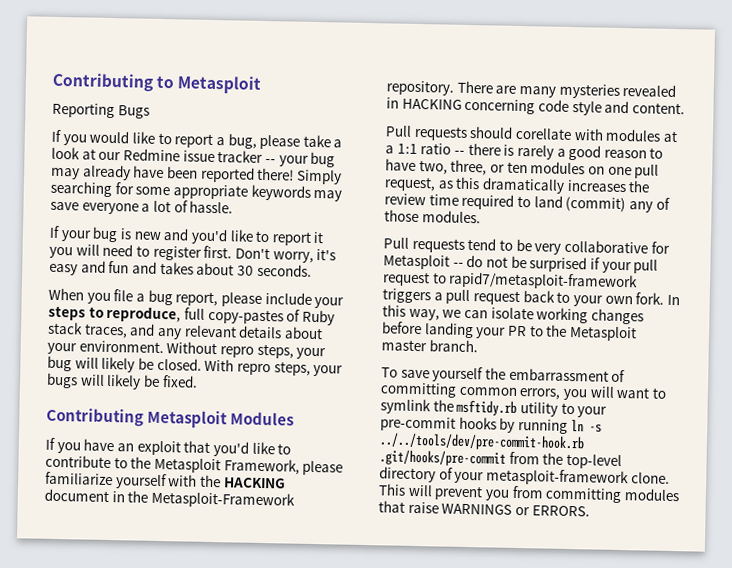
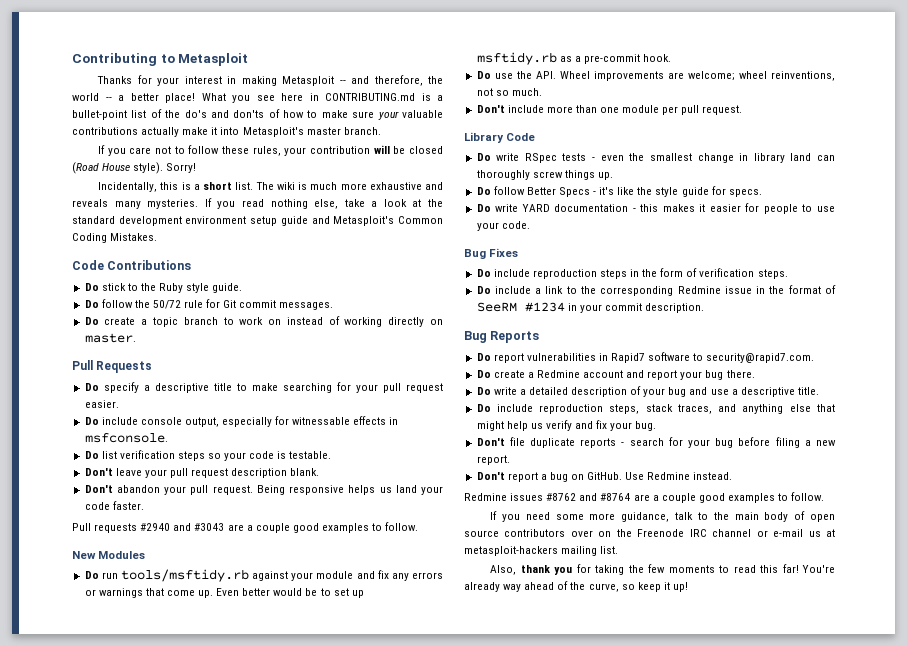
- Reporting Bugs
- If you would like to report a bug, please take a look at our Redmine issue tracker -- your bug may already have been reported there! Simply searching for some appropriate keywords may save everyone a lot of hassle.
- If your bug is new and you'd like to report it you will need to register first. Don't worry, it's easy and fun and takes about 30 seconds.
- When you file a bug report, please include your steps to reproduce, full copy-pastes of Ruby stack traces, and any relevant details about your environment. Without repro steps, your bug will likely be closed. With repro steps, your bugs will likely be fixed.
- Contributing Metasploit Modules
- If you have an exploit that you'd like to contribute to the Metasploit Framework, please familiarize yourself with the HACKING document in the Metasploit-Framework repository. There are many mysteries revealed in HACKING concerning code style and content.
- Pull requests should corellate with modules at a 1:1 ratio -- there is rarely a good reason to have two, three, or ten modules on one pull request, as this dramatically increases the review time required to land (commit) any of those modules.
- Pull requests tend to be very collaborative for Metasploit -- do not be surprised if your pull request to rapid7/metasploit-framework triggers a pull request back to your own fork. In this way, we can isolate working changes before landing your PR to the Metasploit master branch.
- To save yourself the embarrassment of committing common errors, you will want to symlink the msftidy.rb utility to your pre-commit hooks by running ln -s ../../tools/dev/pre-commit-hook.rb .git/hooks/pre-commit from the top-level directory of your metasploit-framework clone. This will prevent you from committing modules that raise WARNINGS or ERRORS.
+ Thanks for your interest in making Metasploit -- and therefore, the world -- a better place! What you see here in CONTRIBUTING.md is a bullet-point list of the do's and don'ts of how to make sure your valuable contributions actually make it into Metasploit's master branch.
+ If you care not to follow these rules, your contribution will be closed (Road House style). Sorry!
+ Incidentally, this is a short list. The wiki is much more exhaustive and reveals many mysteries. If you read nothing else, take a look at the standard development environment setup guide and Metasploit's Common Coding Mistakes.
+ Code Contributions
+ Do stick to the Ruby style guide.
+ Do follow the 50/72 rule for Git commit messages.
+ Do create a topic branch to work on instead of working directly on master.
+ Pull Requests
+ Do specify a descriptive title to make searching for your pull request easier.
+ Do include console output, especially for witnessable effects in msfconsole.
+ Do list verification steps so your code is testable.
+ Don't leave your pull request description blank.
+ Don't abandon your pull request. Being responsive helps us land your code faster.
+ Pull requests #2940 and #3043 are a couple good examples to follow.
+ New Modules
+ Do run tools/msftidy.rb against your module and fix any errors or warnings that come up. Even better would be to set up msftidy.rb as a pre-commit hook.
+ Do use the API. Wheel improvements are welcome; wheel reinventions, not so much.
+ Don't include more than one module per pull request.
+ Library Code
+ Do write RSpec tests - even the smallest change in library land can thoroughly screw things up.
+ Do follow Better Specs - it's like the style guide for specs.
+ Do write YARD documentation - this makes it easier for people to use your code.
+ Bug Fixes
+ Do include reproduction steps in the form of verification steps.
+ Do include a link to the corresponding Redmine issue in the format of SeeRM #1234 in your commit description.
+ Bug Reports
+ Do report vulnerabilities in Rapid7 software to security@rapid7.com.
+ Do create a Redmine account and report your bug there.
+ Do write a detailed description of your bug and use a descriptive title.
+ Do include reproduction steps, stack traces, and anything else that might help us verify and fix your bug.
+ Don't file duplicate reports - search for your bug before filing a new report.
+ Don't report a bug on GitHub. Use Redmine instead.
+ Redmine issues #8762 and #8764 are a couple good examples to follow.
+ If you need some more guidance, talk to the main body of open source contributors over on the Freenode IRC channel or e-mail us at metasploit-hackers mailing list.
+ Also, thank you for taking the few moments to read this far! You're already way ahead of the curve, so keep it up!

